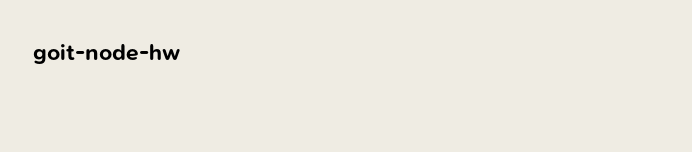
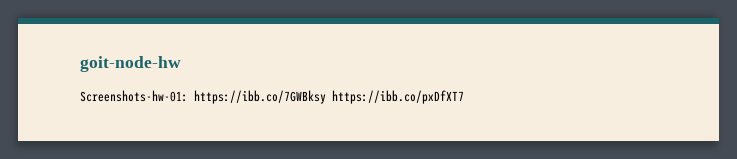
+ Screenshots-hw-01: https://ibb.co/7GWBksy https://ibb.co/pxDfXT7

